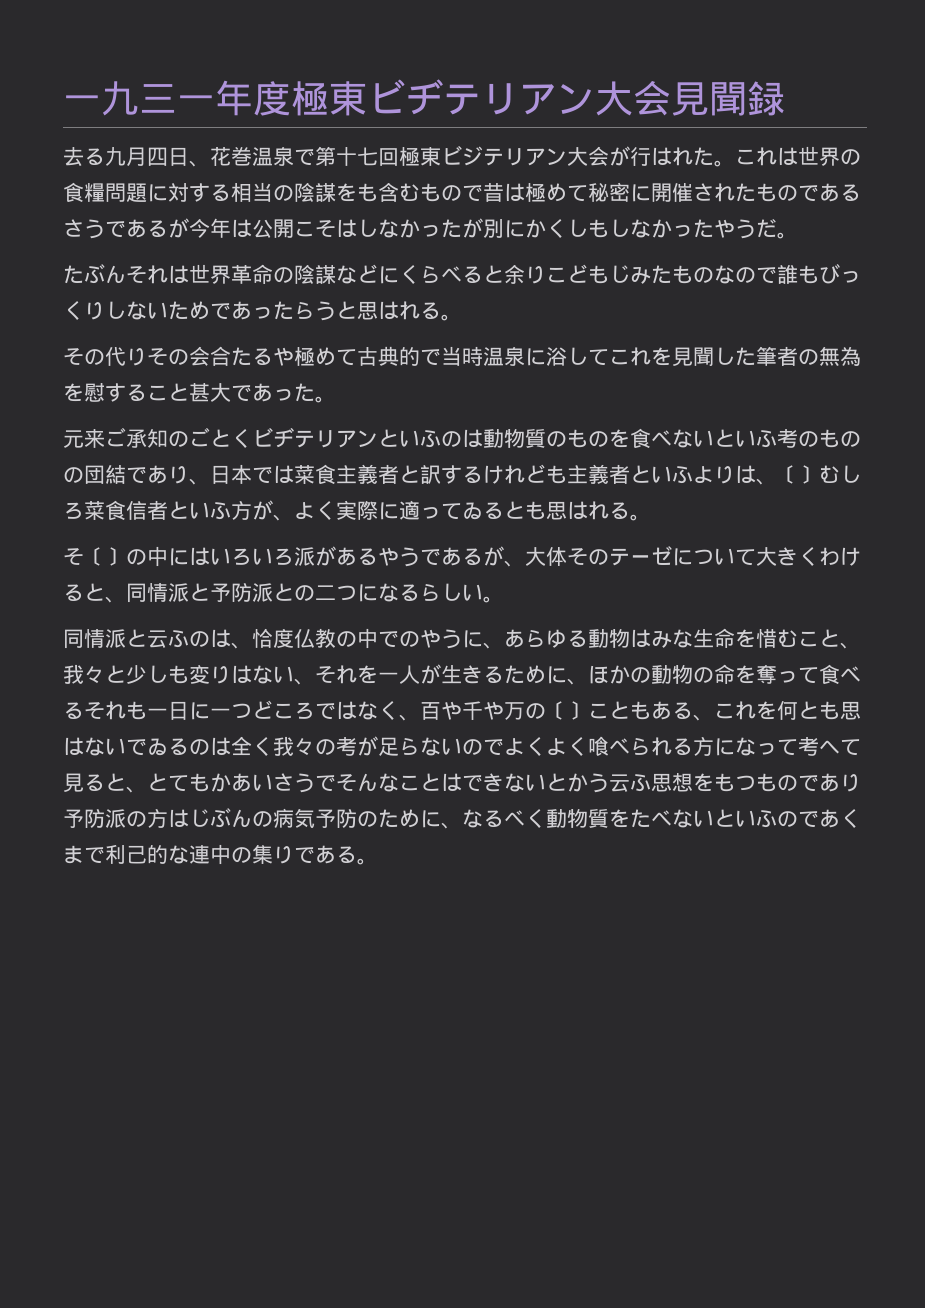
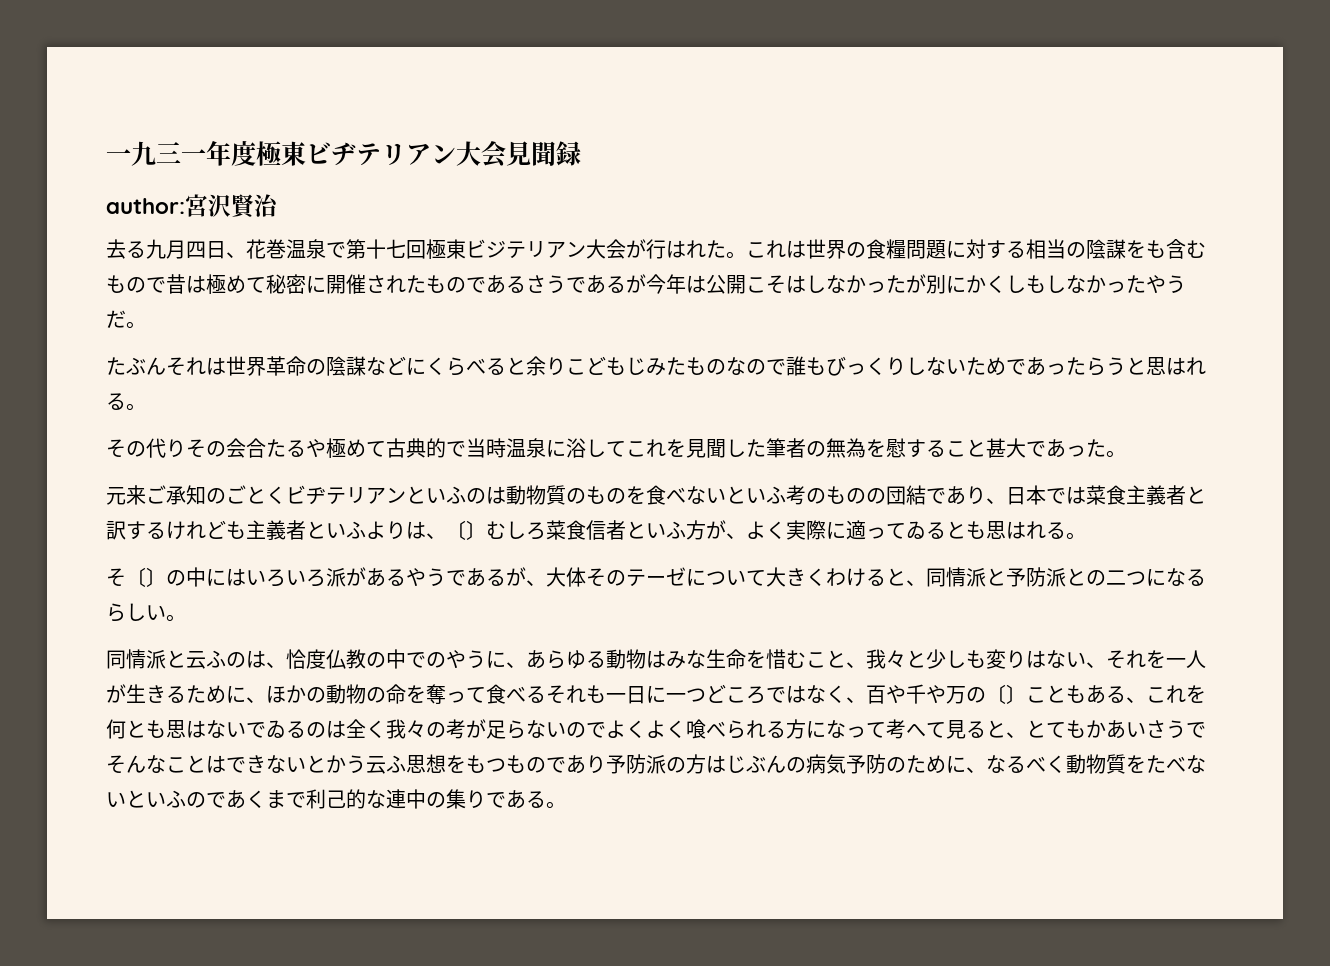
+ author:宮沢賢治

